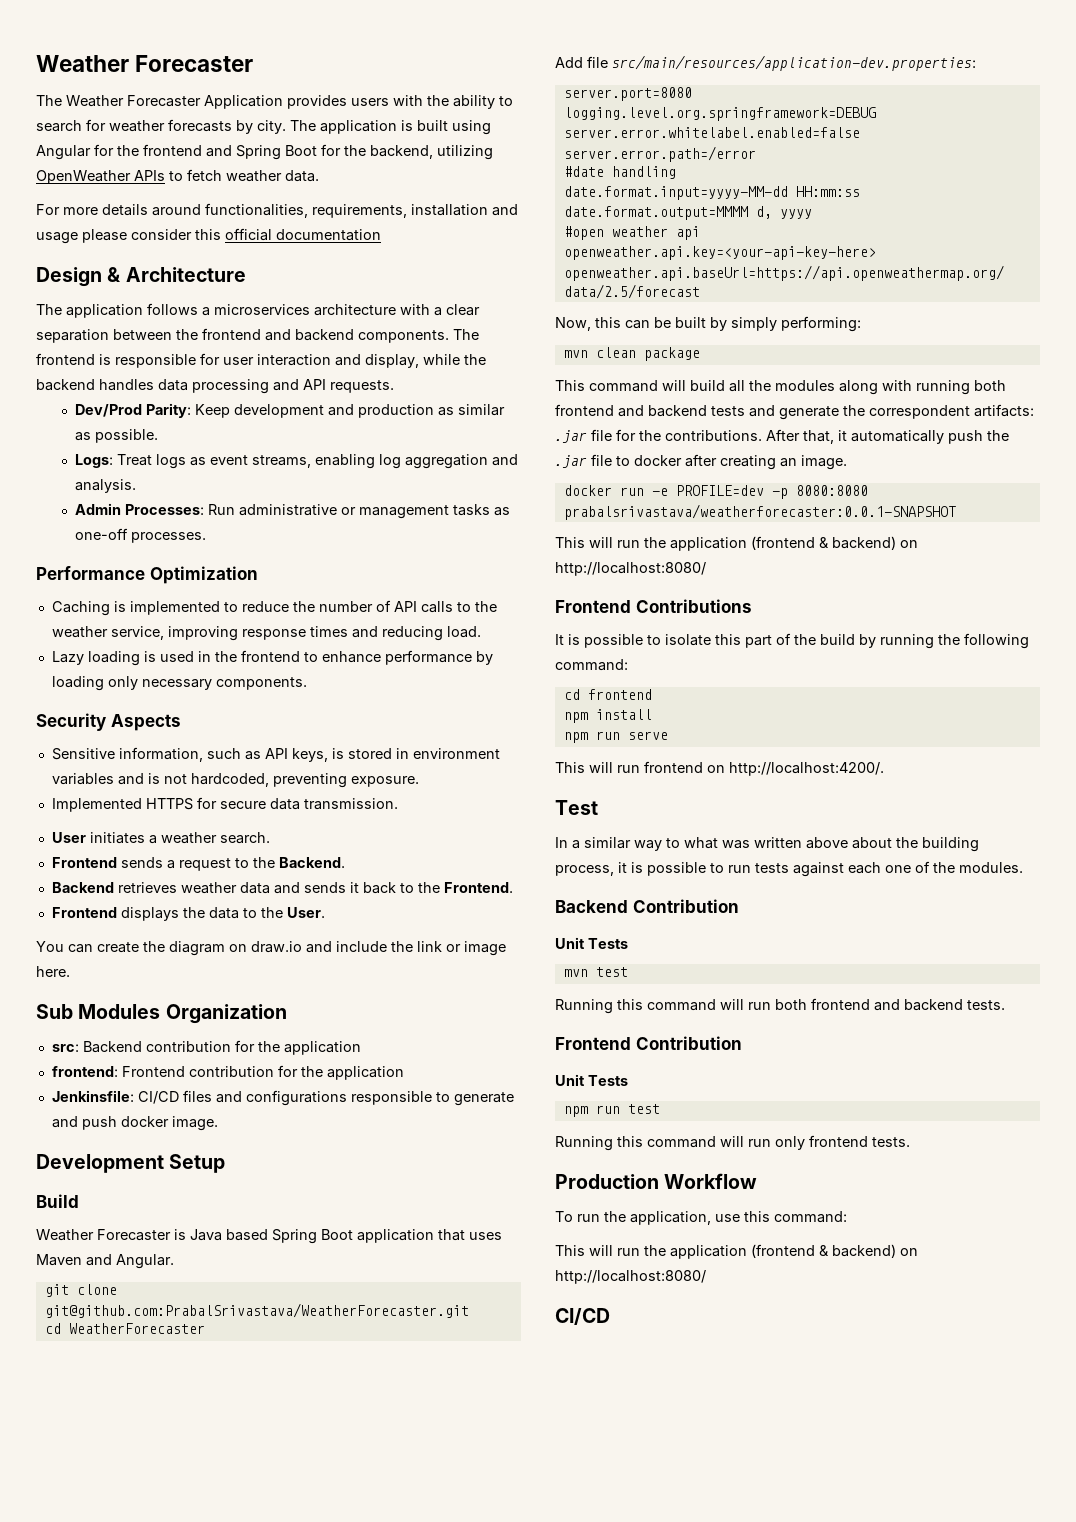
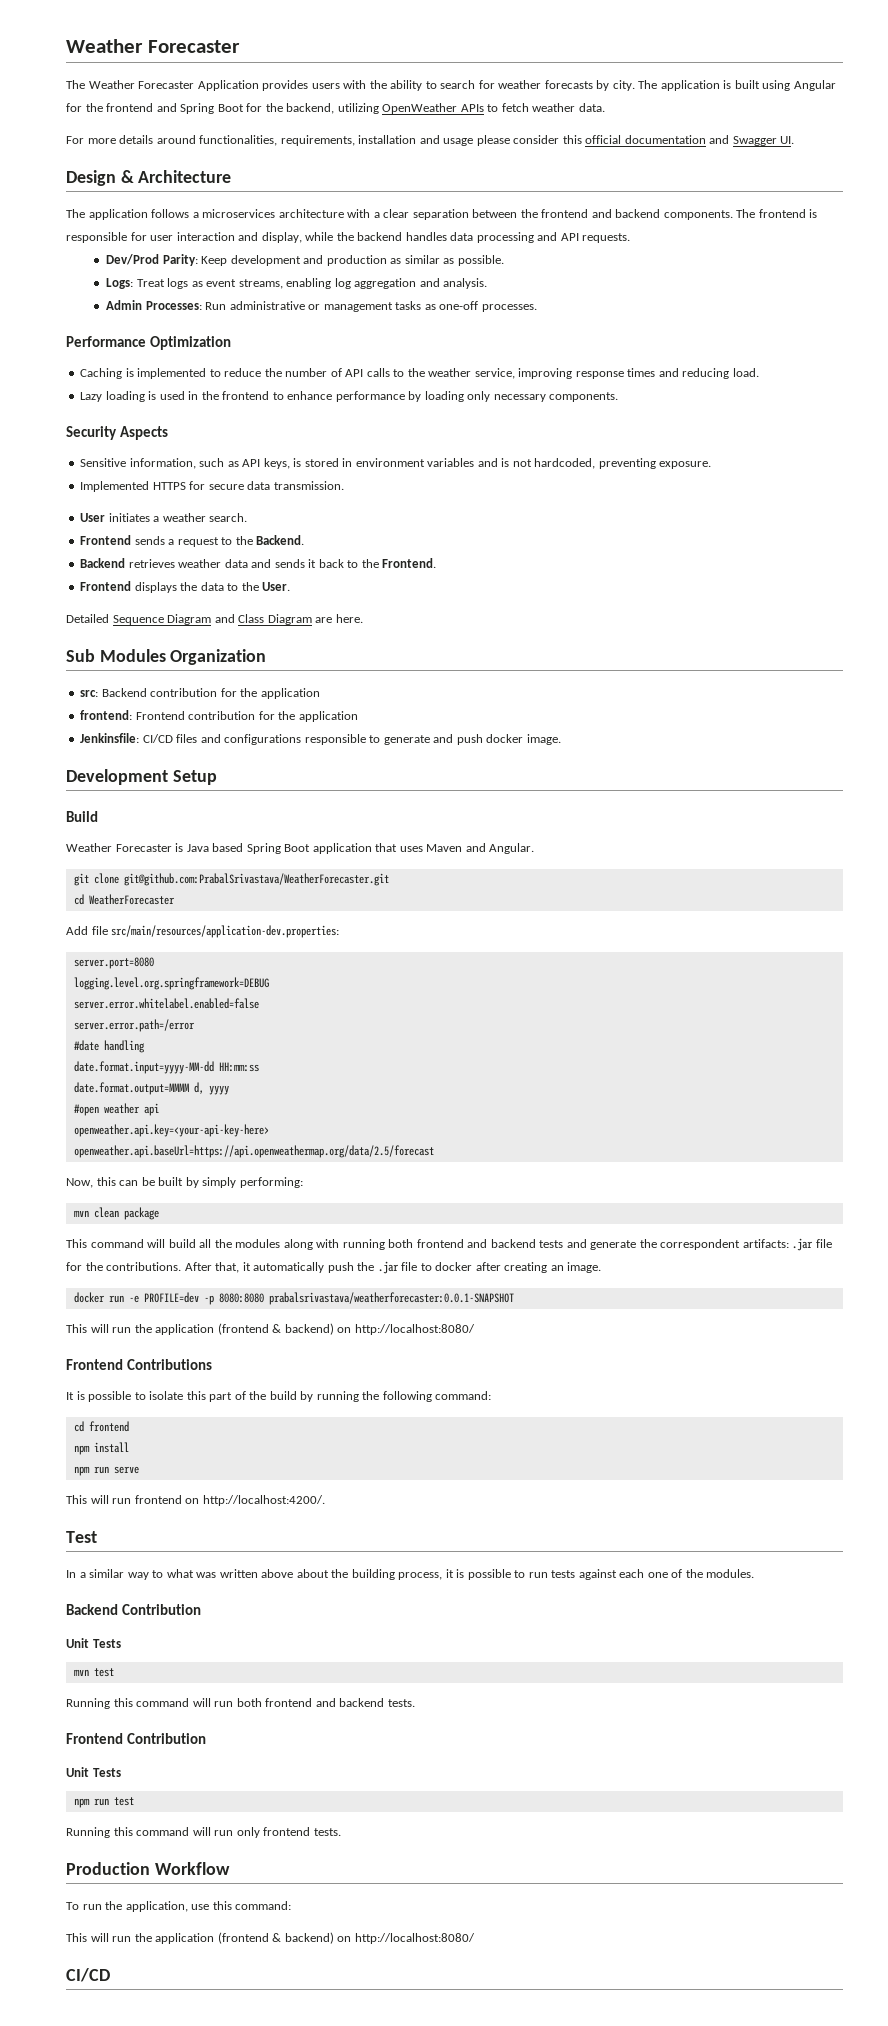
- For more details around functionalities, requirements, installation and usage please consider this official documentation
+ For more details around functionalities, requirements, installation and usage please consider this official documentation and Swagger UI.
- You can create the diagram on draw.io and include the link or image here.
+ Detailed Sequence Diagram and Class Diagram are here.

